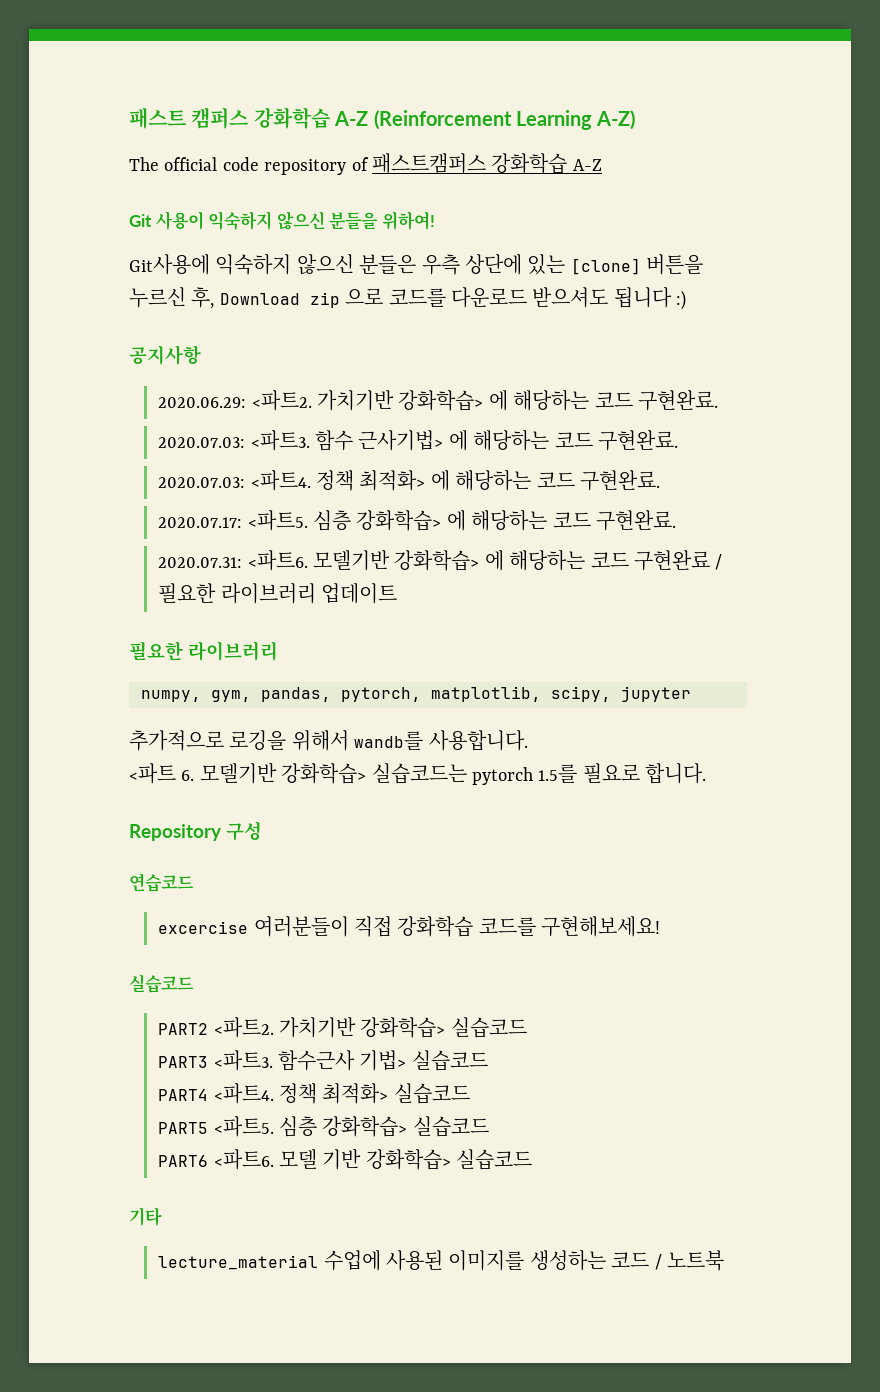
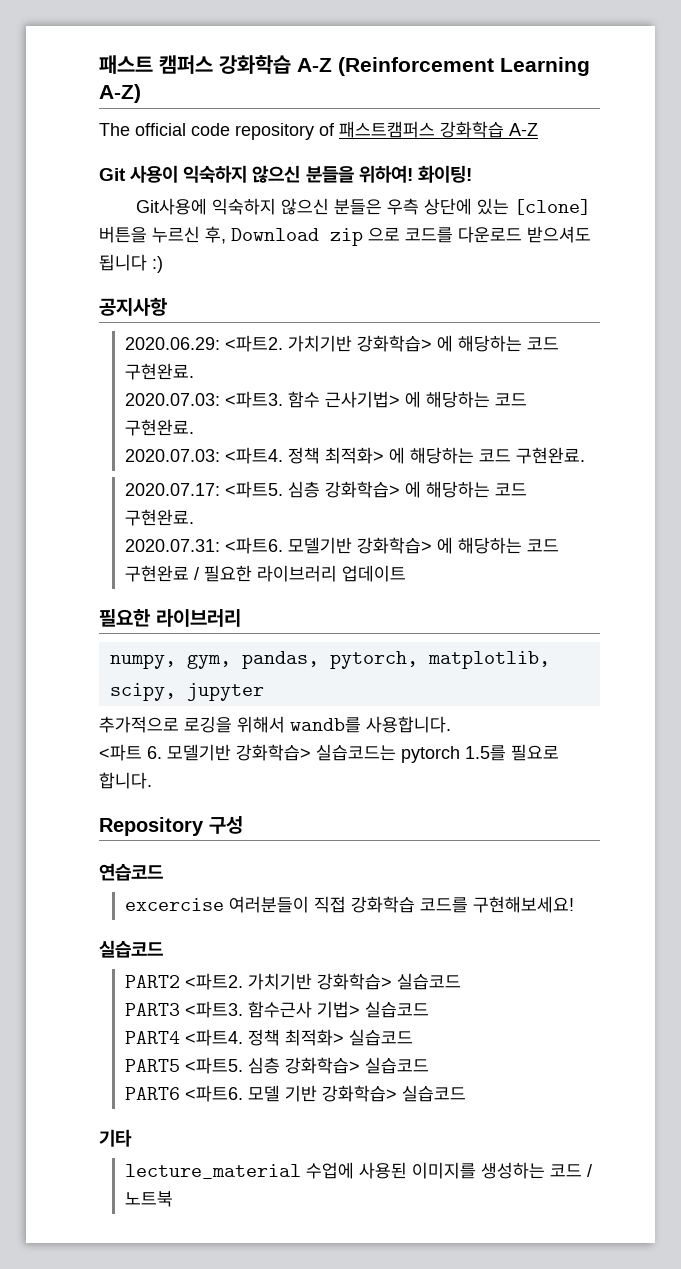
+ 화이팅!

